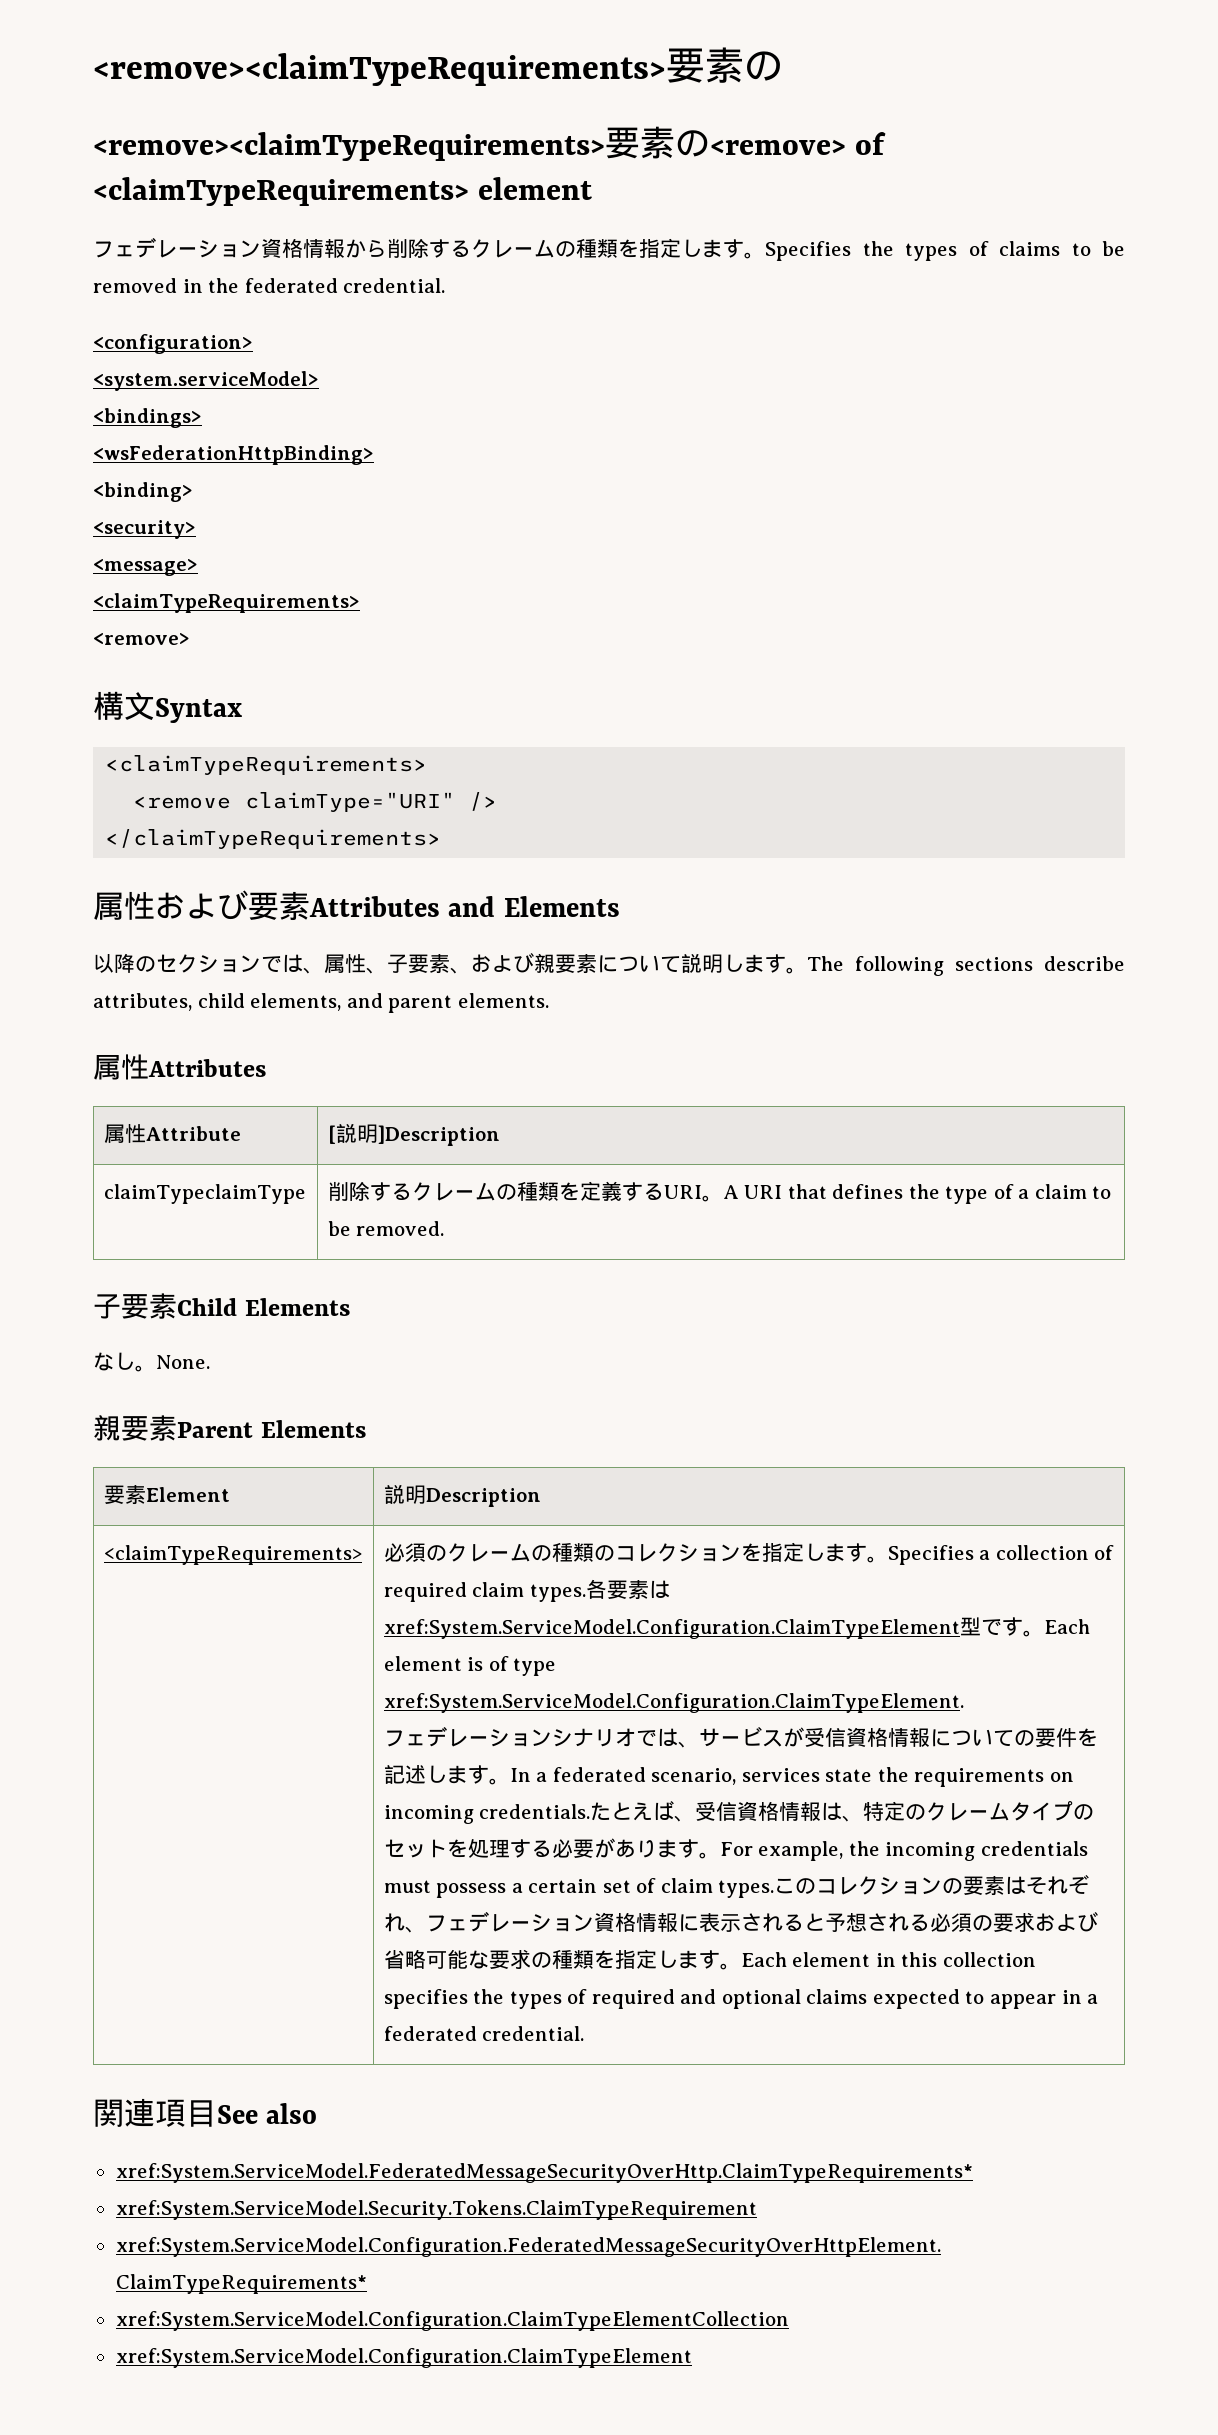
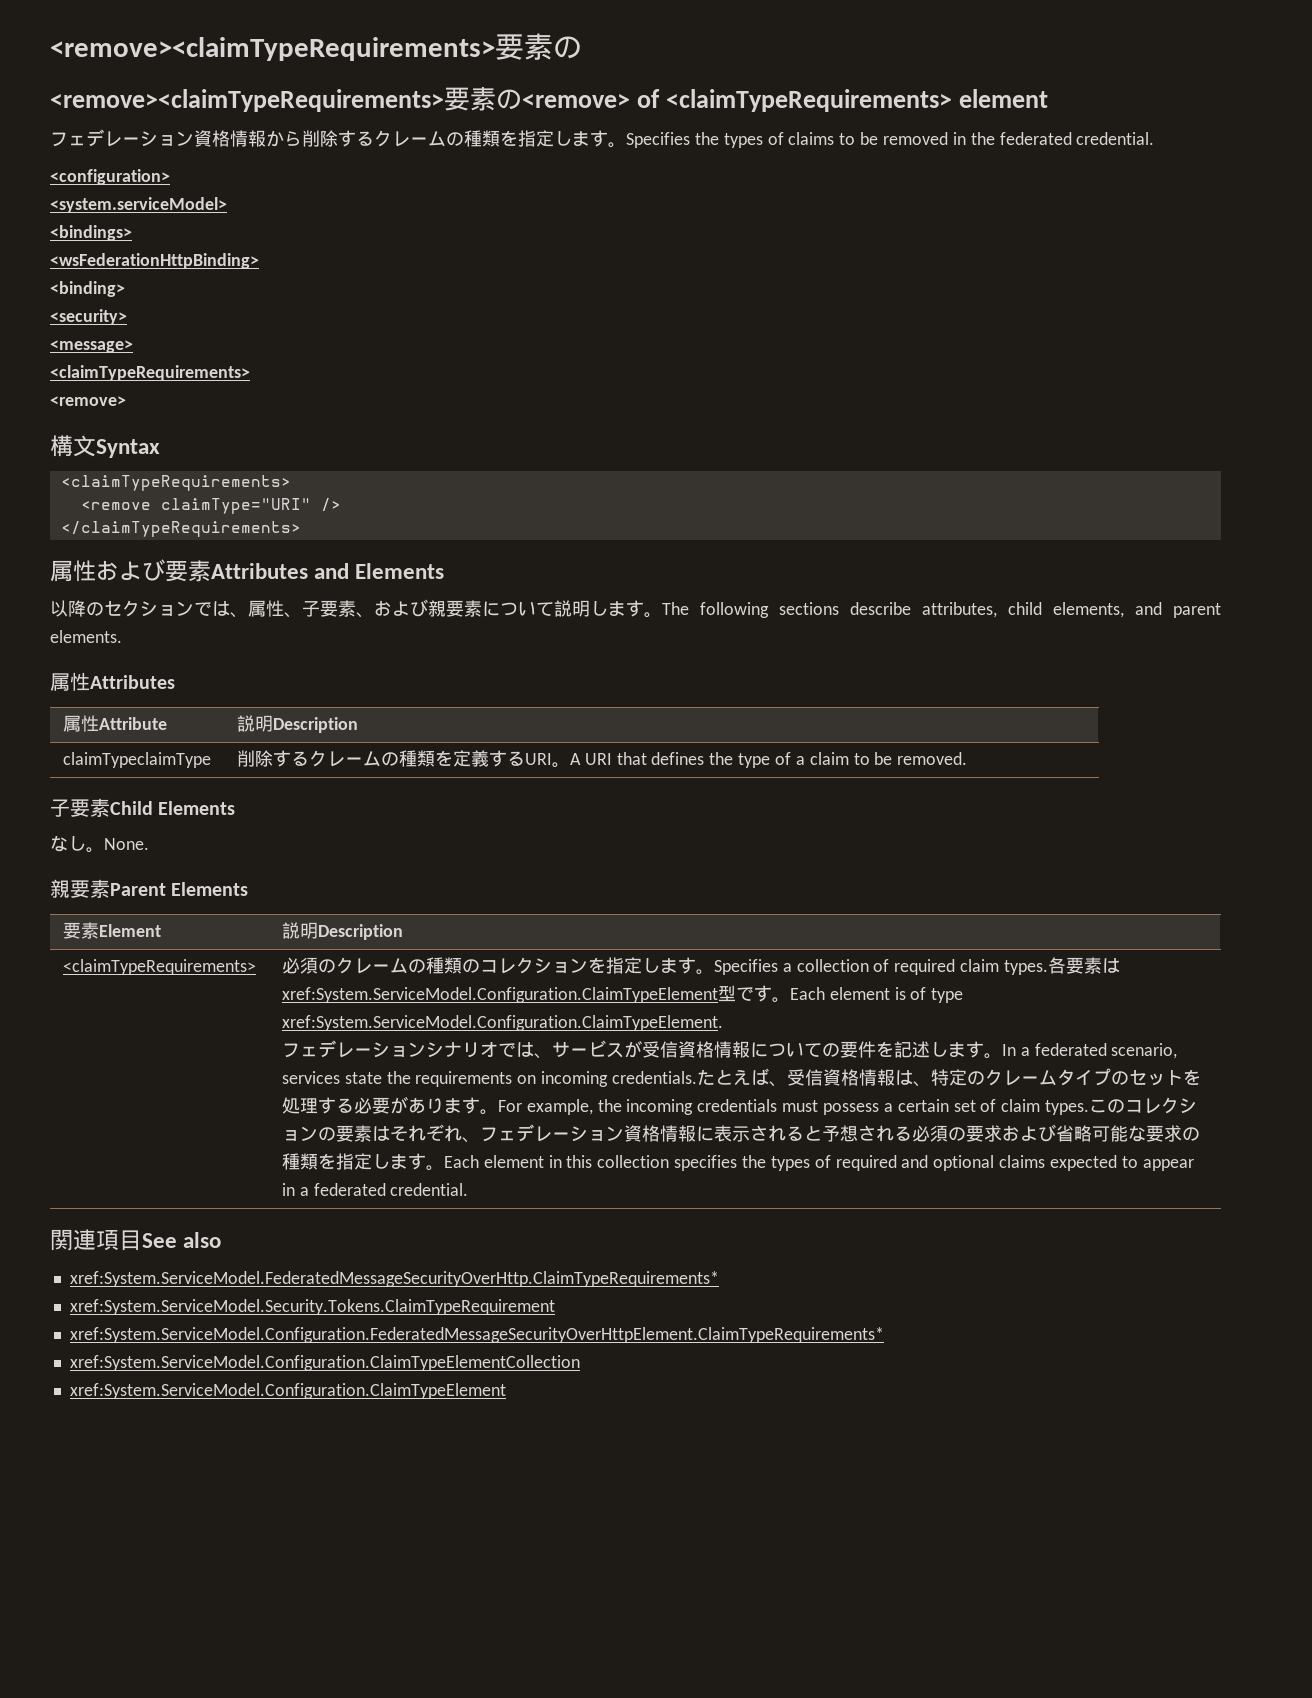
- 属性Attribute | [説明]Description
+ 属性Attribute | 説明Description

